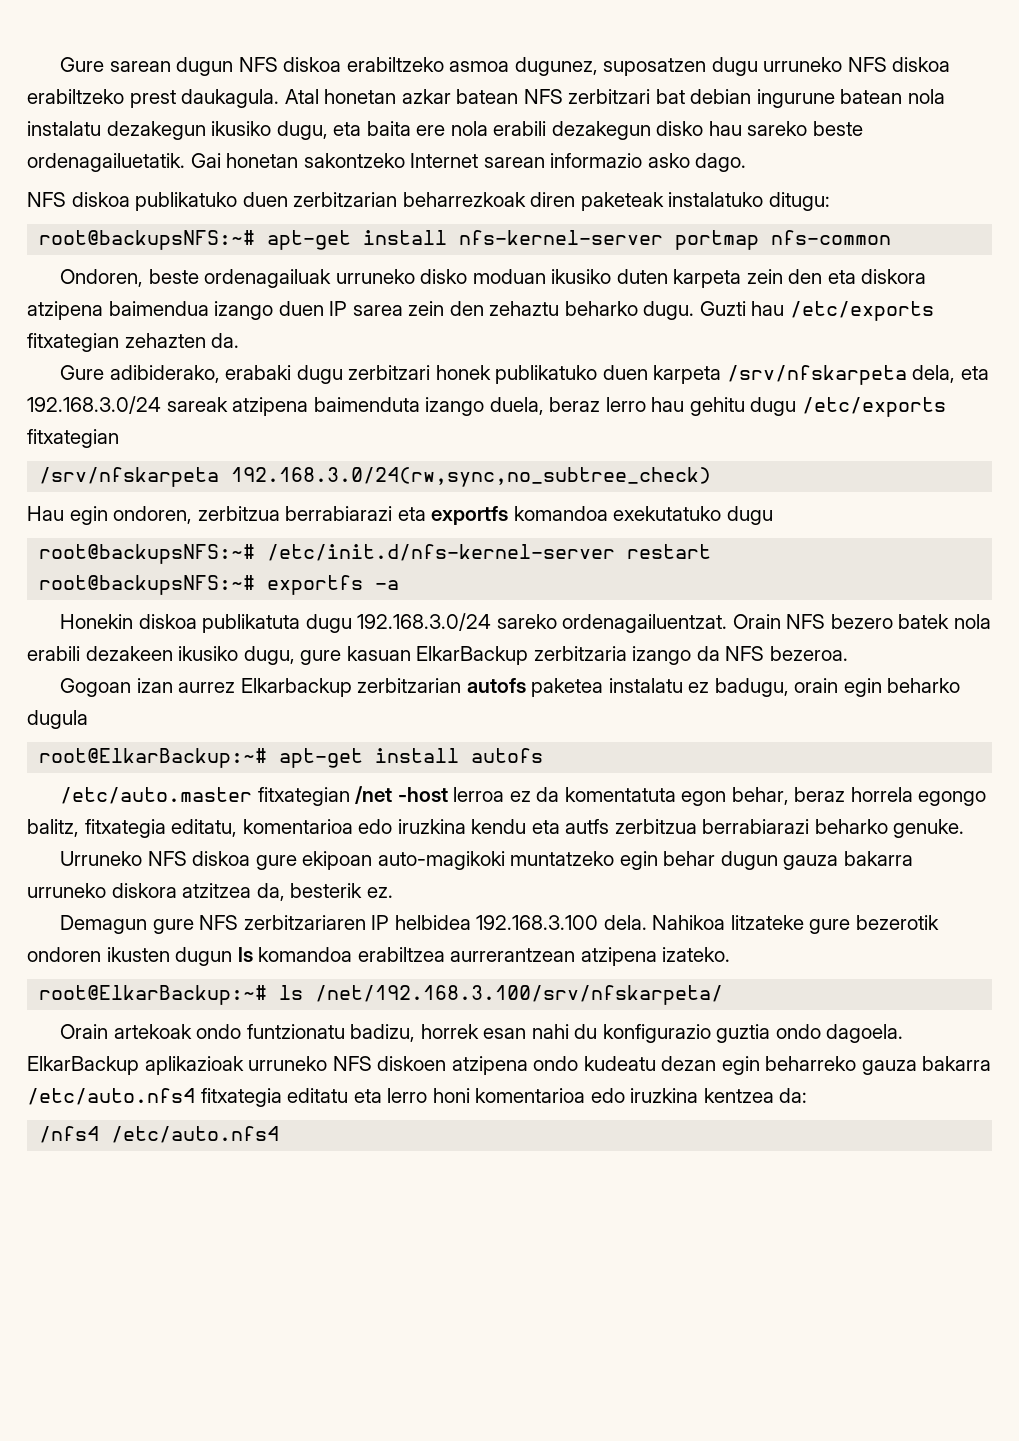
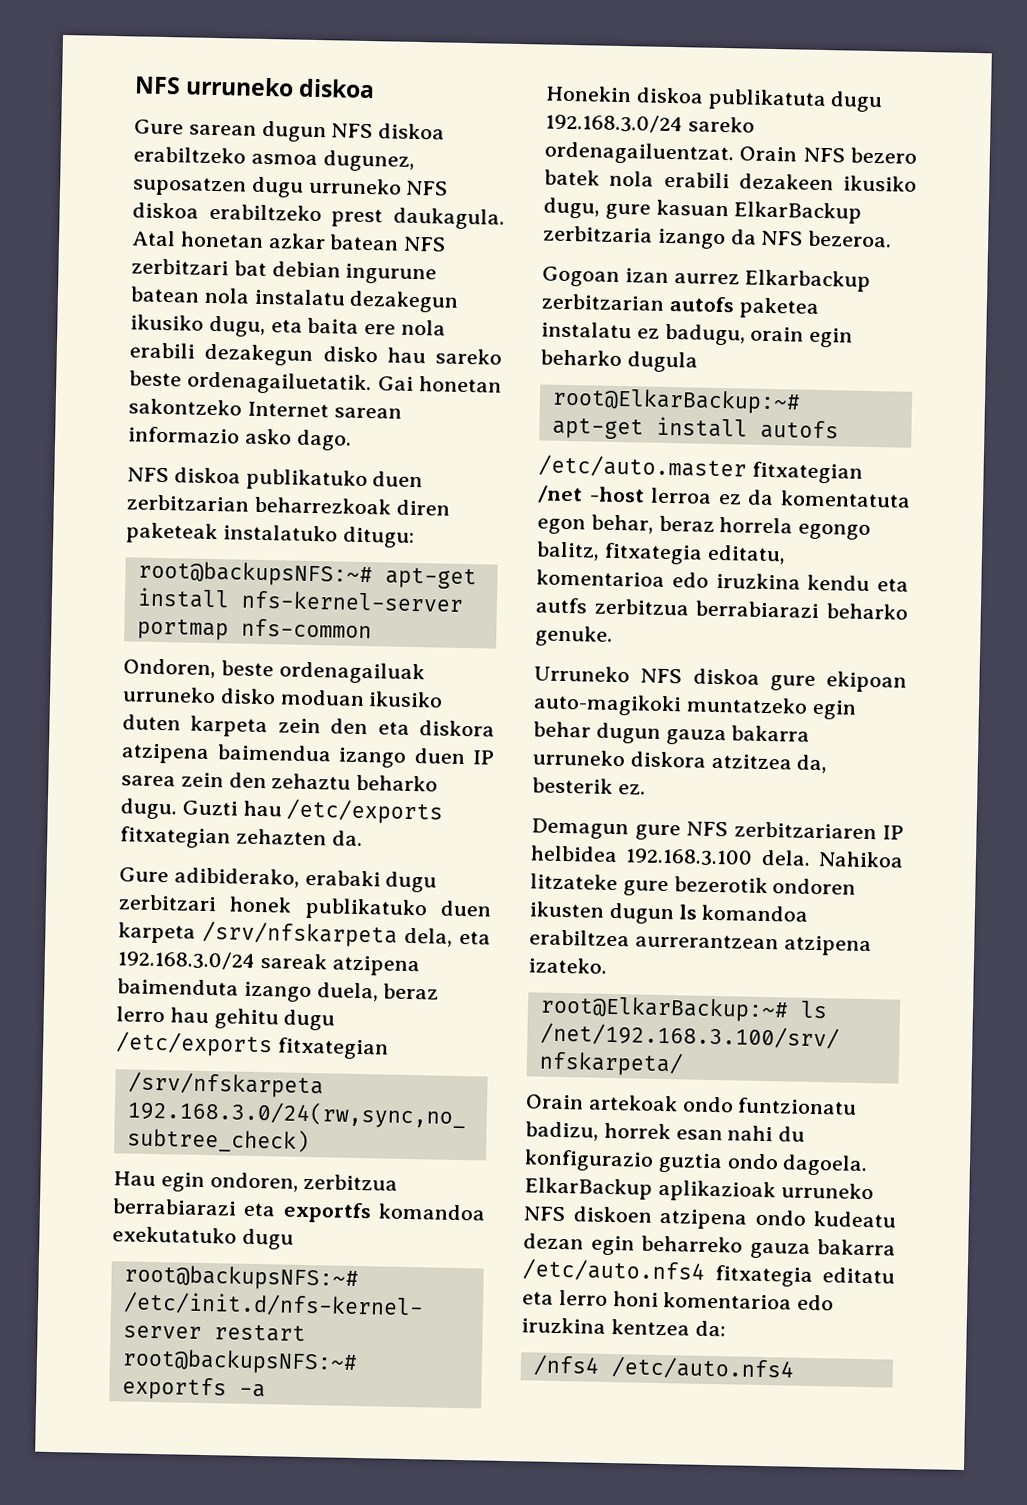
+ NFS urruneko diskoa

